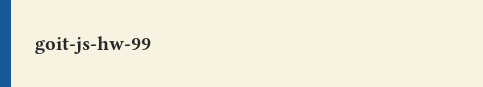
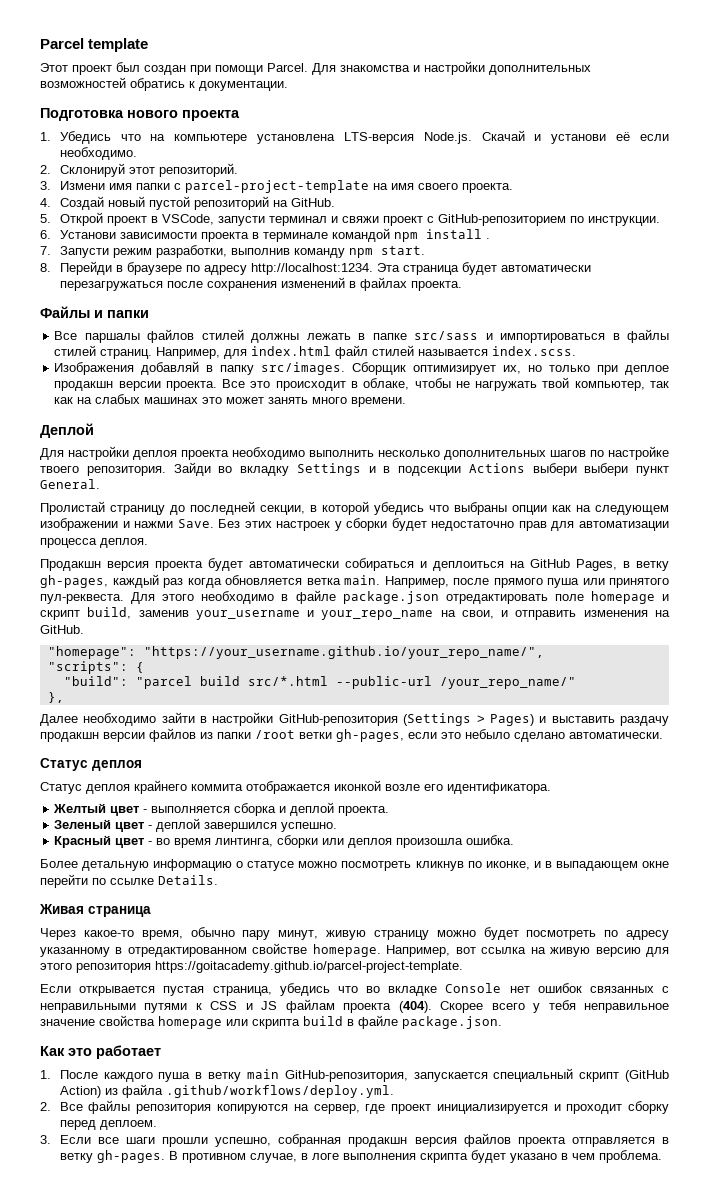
- goit-js-hw-99
+ Parcel template
+ Этот проект был создан при помощи Parcel. Для знакомства и настройки дополнительных возможностей обратись к документации.
+ Подготовка нового проекта
+ 1. Убедись что на компьютере установлена LTS-версия Node.js. Скачай и установи её если необходимо.
+ 2. Склонируй этот репозиторий.
+ 3. Измени имя папки с parcel-project-template на имя своего проекта.
+ 4. Создай новый пустой репозиторий на GitHub.
+ 5. Открой проект в VSCode, запусти терминал и свяжи проект с GitHub-репозиторием по инструкции.
+ 6. Установи зависимости проекта в терминале командой npm install .
+ 7. Запусти режим разработки, выполнив команду npm start.
+ 8. Перейди в браузере по адресу http://localhost:1234. Эта страница будет автоматически перезагружаться после сохранения изменений в файлах проекта.
+ Файлы и папки
+ Все паршалы файлов стилей должны лежать в папке src/sass и импортироваться в файлы стилей страниц. Например, для index.html файл стилей называется index.scss.
+ Изображения добавляй в папку src/images. Сборщик оптимизирует их, но только при деплое продакшн версии проекта. Все это происходит в облаке, чтобы не нагружать твой компьютер, так как на слабых машинах это может занять много времени.
+ Деплой
+ Для настройки деплоя проекта необходимо выполнить несколько дополнительных шагов по настройке твоего репозитория. Зайди во вкладку Settings и в подсекции Actions выбери выбери пункт General.
+ Пролистай страницу до последней секции, в которой убедись что выбраны опции как на следующем изображении и нажми Save. Без этих настроек у сборки будет недостаточно прав для автоматизации процесса деплоя.
+ Продакшн версия проекта будет автоматически собираться и деплоиться на GitHub Pages, в ветку gh-pages, каждый раз когда обновляется ветка main. Например, после прямого пуша или принятого пул-реквеста. Для этого необходимо в файле package.json отредактировать поле homepage и скрипт build, заменив your_username и your_repo_name на свои, и отправить изменения на GitHub.
+ "homepage": "https://your_username.github.io/your_repo_name/",
+ "scripts": {
+ "build": "parcel build src/*.html --public-url /your_repo_name/"
+ },
+ Далее необходимо зайти в настройки GitHub-репозитория (Settings > Pages) и выставить раздачу продакшн версии файлов из папки /root ветки gh-pages, если это небыло сделано автоматически.
+ Статус деплоя
+ Статус деплоя крайнего коммита отображается иконкой возле его идентификатора.
+ Желтый цвет - выполняется сборка и деплой проекта.
+ Зеленый цвет - деплой завершился успешно.
+ Красный цвет - во время линтинга, сборки или деплоя произошла ошибка.
+ Более детальную информацию о статусе можно посмотреть кликнув по иконке, и в выпадающем окне перейти по ссылке Details.
+ Живая страница
+ Через какое-то время, обычно пару минут, живую страницу можно будет посмотреть по адресу указанному в отредактированном свойстве homepage. Например, вот ссылка на живую версию для этого репозитория https://goitacademy.github.io/parcel-project-template.
+ Если открывается пустая страница, убедись что во вкладке Console нет ошибок связанных с неправильными путями к CSS и JS файлам проекта (404). Скорее всего у тебя неправильное значение свойства homepage или скрипта build в файле package.json.
+ Как это работает
+ 1. После каждого пуша в ветку main GitHub-репозитория, запускается специальный скрипт (GitHub Action) из файла .github/workflows/deploy.yml.
+ 2. Все файлы репозитория копируются на сервер, где проект инициализируется и проходит сборку перед деплоем.
+ 3. Если все шаги прошли успешно, собранная продакшн версия файлов проекта отправляется в ветку gh-pages. В противном случае, в логе выполнения скрипта будет указано в чем проблема.

